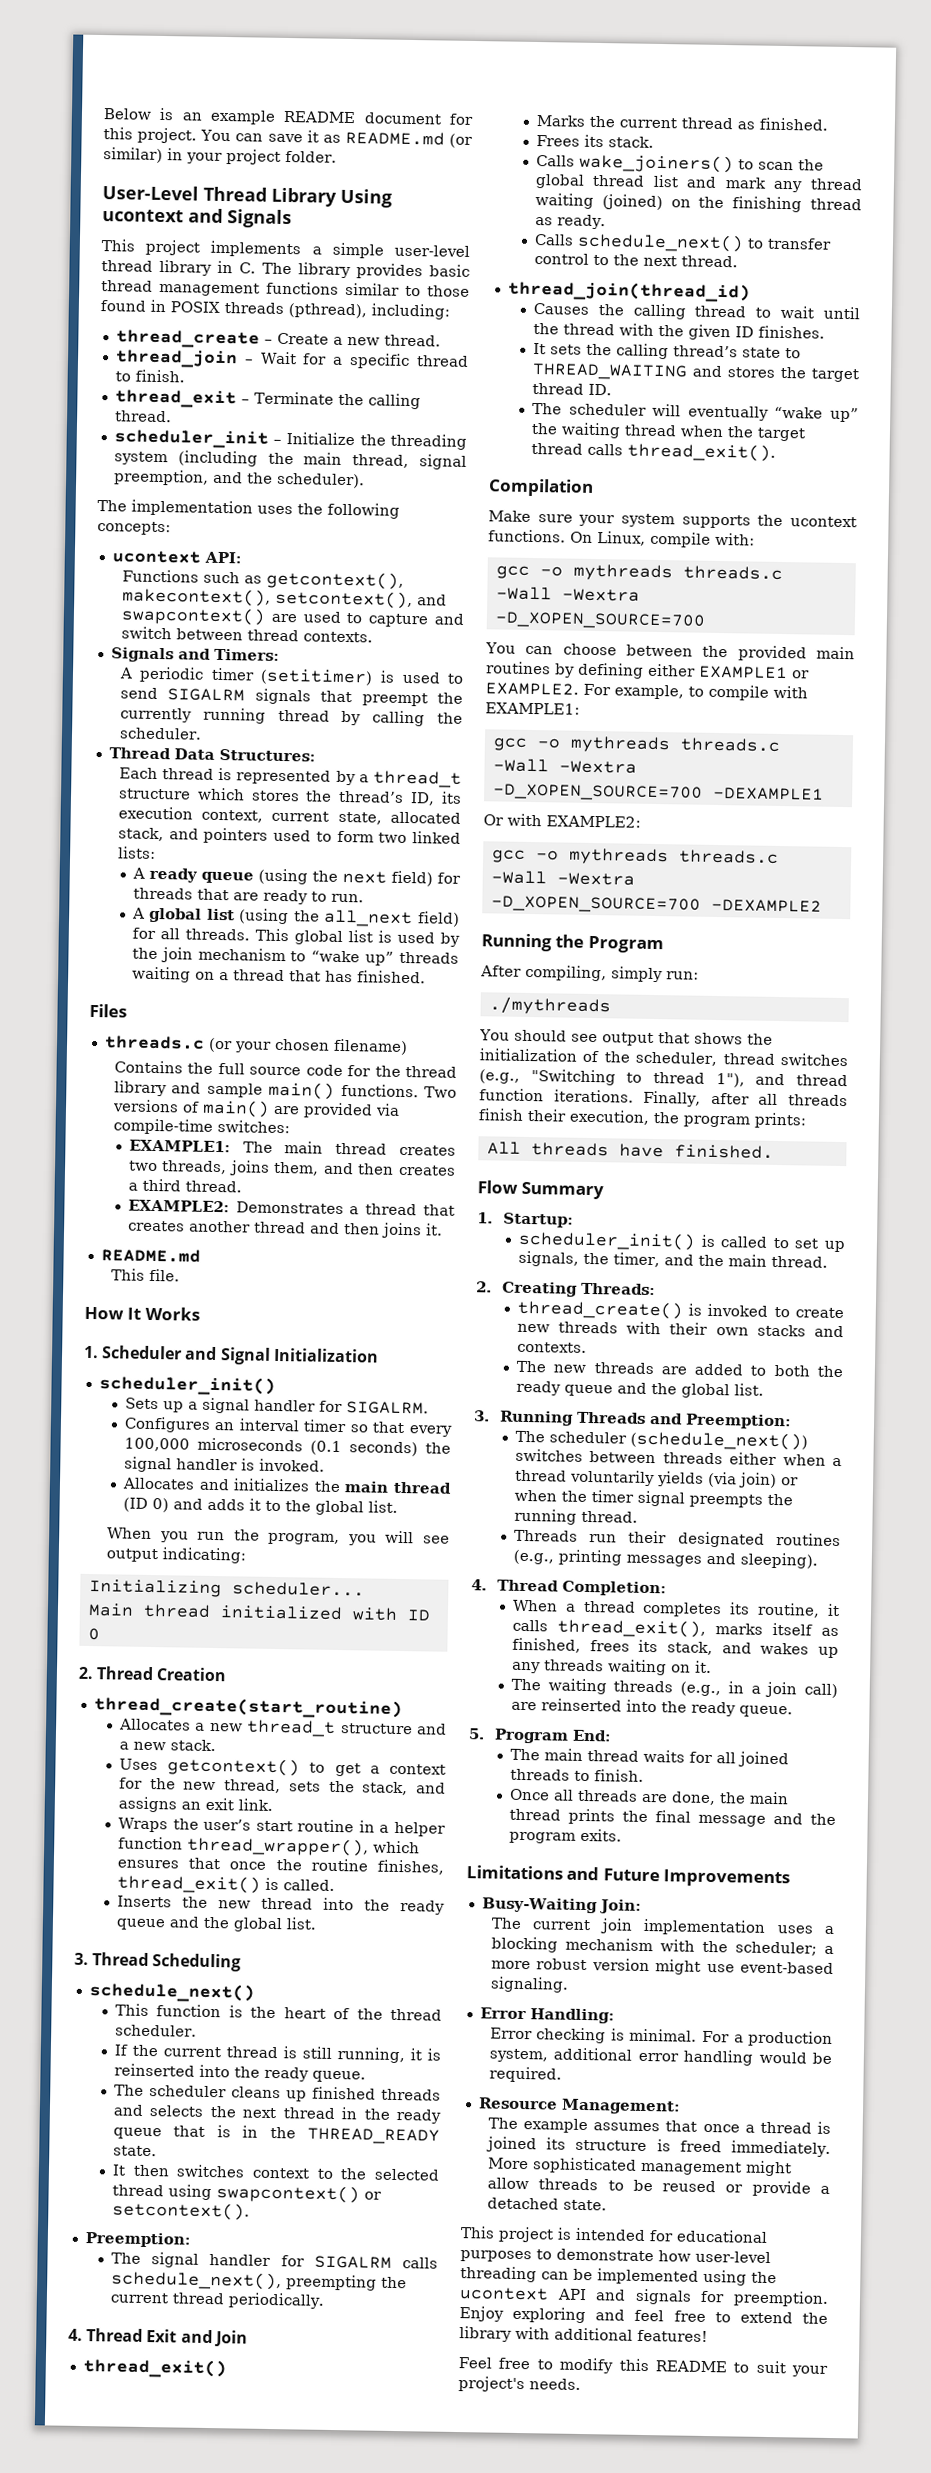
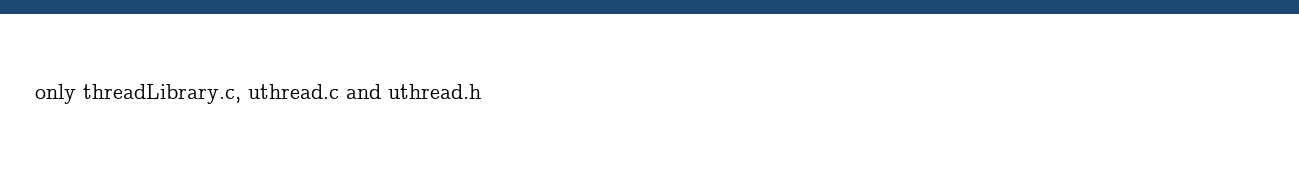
- Below is an example README document for this project. You can save it as README.md (or similar) in your project folder.
- User-Level Thread Library Using ucontext and Signals
- This project implements a simple user-level thread library in C. The library provides basic thread management functions similar to those found in POSIX threads (pthread), including:
- thread_create – Create a new thread.
- thread_join – Wait for a specific thread to finish.
- thread_exit – Terminate the calling thread.
- scheduler_init – Initialize the threading system (including the main thread, signal preemption, and the scheduler).
- The implementation uses the following concepts:
- ucontext API:
- Functions such as getcontext(), makecontext(), setcontext(), and swapcontext() are used to capture and switch between thread contexts.
- Signals and Timers:
- A periodic timer (setitimer) is used to send SIGALRM signals that preempt the currently running thread by calling the scheduler.
- Thread Data Structures:
- Each thread is represented by a thread_t structure which stores the thread’s ID, its execution context, current state, allocated stack, and pointers used to form two linked lists:
- A ready queue (using the next field) for threads that are ready to run.
- A global list (using the all_next field) for all threads. This global list is used by the join mechanism to “wake up” threads waiting on a thread that has finished.
- Files
- threads.c (or your chosen filename)
- Contains the full source code for the thread library and sample main() functions. Two versions of main() are provided via compile-time switches:
- EXAMPLE1: The main thread creates two threads, joins them, and then creates a third thread.
- EXAMPLE2: Demonstrates a thread that creates another thread and then joins it.
- README.md
- This file.
- How It Works
- 1. Scheduler and Signal Initialization
- scheduler_init()
- Sets up a signal handler for SIGALRM.
- Configures an interval timer so that every 100,000 microseconds (0.1 seconds) the signal handler is invoked.
- Allocates and initializes the main thread (ID 0) and adds it to the global list.
- When you run the program, you will see output indicating:
- Initializing scheduler...
- Main thread initialized with ID 0
- 2. Thread Creation
- thread_create(start_routine)
- Allocates a new thread_t structure and a new stack.
- Uses getcontext() to get a context for the new thread, sets the stack, and assigns an exit link.
- Wraps the user’s start routine in a helper function thread_wrapper(), which ensures that once the routine finishes, thread_exit() is called.
- Inserts the new thread into the ready queue and the global list.
- 3. Thread Scheduling
- schedule_next()
- This function is the heart of the thread scheduler.
- If the current thread is still running, it is reinserted into the ready queue.
- The scheduler cleans up finished threads and selects the next thread in the ready queue that is in the THREAD_READY state.
- It then switches context to the selected thread using swapcontext() or setcontext().
- Preemption:
- The signal handler for SIGALRM calls schedule_next(), preempting the current thread periodically.
- 4. Thread Exit and Join
- thread_exit()
- Marks the current thread as finished.
- Frees its stack.
- Calls wake_joiners() to scan the global thread list and mark any thread waiting (joined) on the finishing thread as ready.
- Calls schedule_next() to transfer control to the next thread.
- thread_join(thread_id)
- Causes the calling thread to wait until the thread with the given ID finishes.
- It sets the calling thread’s state to THREAD_WAITING and stores the target thread ID.
- The scheduler will eventually “wake up” the waiting thread when the target thread calls thread_exit().
- Compilation
- Make sure your system supports the ucontext functions. On Linux, compile with:
- gcc -o mythreads threads.c -Wall -Wextra -D_XOPEN_SOURCE=700
- You can choose between the provided main routines by defining either EXAMPLE1 or EXAMPLE2. For example, to compile with EXAMPLE1:
- gcc -o mythreads threads.c -Wall -Wextra -D_XOPEN_SOURCE=700 -DEXAMPLE1
- Or with EXAMPLE2:
- gcc -o mythreads threads.c -Wall -Wextra -D_XOPEN_SOURCE=700 -DEXAMPLE2
- Running the Program
- After compiling, simply run:
- ./mythreads
- You should see output that shows the initialization of the scheduler, thread switches (e.g., "Switching to thread 1"), and thread function iterations. Finally, after all threads finish their execution, the program prints:
- All threads have finished.
- Flow Summary
- 1. Startup:
- scheduler_init() is called to set up signals, the timer, and the main thread.
- 2. Creating Threads:
- thread_create() is invoked to create new threads with their own stacks and contexts.
- The new threads are added to both the ready queue and the global list.
- 3. Running Threads and Preemption:
- The scheduler (schedule_next()) switches between threads either when a thread voluntarily yields (via join) or when the timer signal preempts the running thread.
- Threads run their designated routines (e.g., printing messages and sleeping).
- 4. Thread Completion:
- When a thread completes its routine, it calls thread_exit(), marks itself as finished, frees its stack, and wakes up any threads waiting on it.
- The waiting threads (e.g., in a join call) are reinserted into the ready queue.
- 5. Program End:
- The main thread waits for all joined threads to finish.
- Once all threads are done, the main thread prints the final message and the program exits.
- Limitations and Future Improvements
- Busy-Waiting Join:
- The current join implementation uses a blocking mechanism with the scheduler; a more robust version might use event-based signaling.
- Error Handling:
- Error checking is minimal. For a production system, additional error handling would be required.
- Resource Management:
- The example assumes that once a thread is joined its structure is freed immediately. More sophisticated management might allow threads to be reused or provide a detached state.
- This project is intended for educational purposes to demonstrate how user-level threading can be implemented using the ucontext API and signals for preemption. Enjoy exploring and feel free to extend the library with additional features!
- Feel free to modify this README to suit your project's needs.
+ only threadLibrary.c, uthread.c and uthread.h

